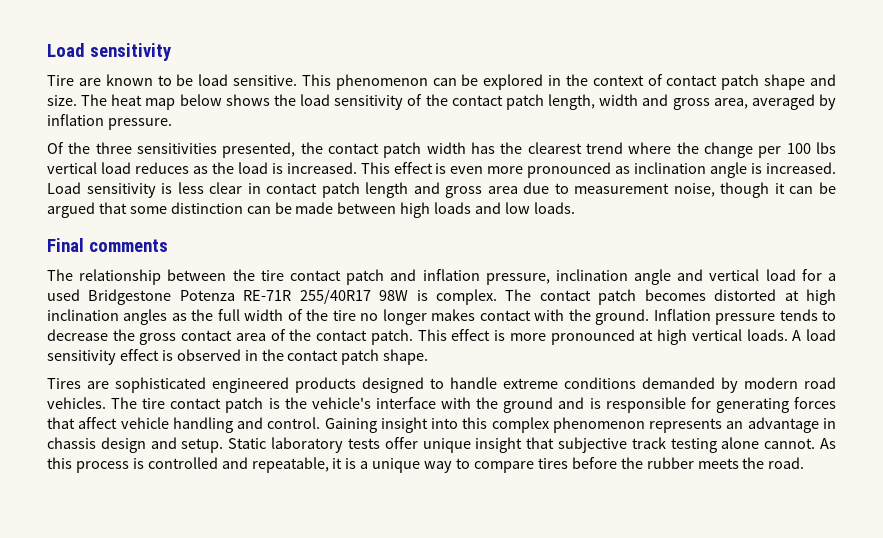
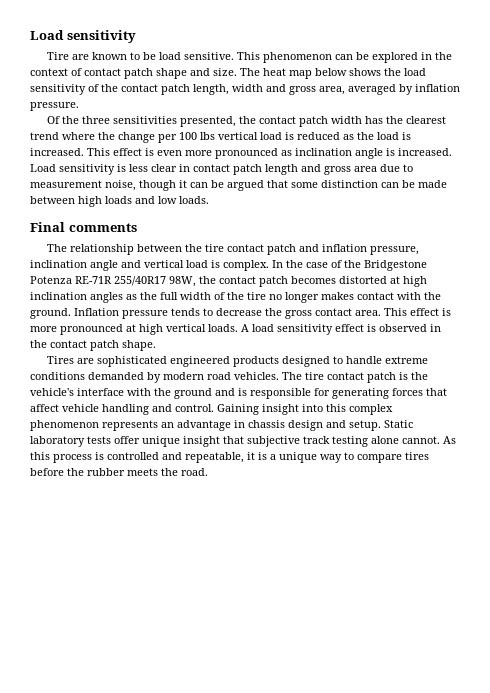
- Of the three sensitivities presented, the contact patch width has the clearest trend where the change per 100 lbs vertical load reduces as the load is increased.
+ Of the three sensitivities presented, the contact patch width has the clearest trend where the change per 100 lbs vertical load is reduced as the load is increased.
- The relationship between the tire contact patch and inflation pressure, inclination angle and vertical load for a used Bridgestone Potenza RE-71R 255/40R17 98W is complex. The contact patch becomes distorted at high inclination angles as the full width of the tire no longer makes contact with the ground.
+ The relationship between the tire contact patch and inflation pressure, inclination angle and vertical load is complex. In the case of the Bridgestone Potenza RE-71R 255/40R17 98W, the contact patch becomes distorted at high inclination angles as the full width of the tire no longer makes contact with the ground.
- Inflation pressure tends to decrease the gross contact area of the contact patch.
+ Inflation pressure tends to decrease the gross contact area.

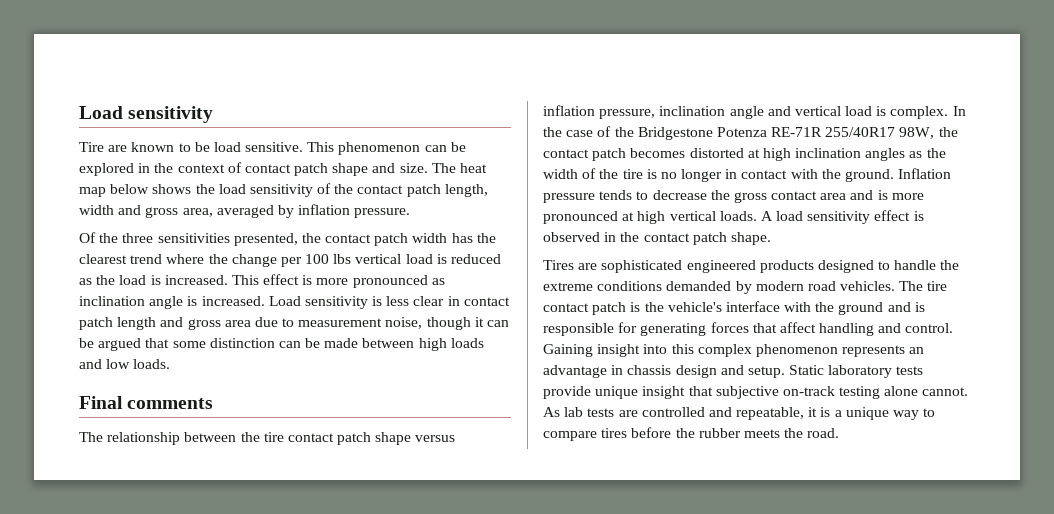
- This effect is even more pronounced as inclination angle is increased.
+ This effect is more pronounced as inclination angle is increased.
- The relationship between the tire contact patch and inflation pressure, inclination angle and vertical load is complex.
+ The relationship between the tire contact patch shape versus inflation pressure, inclination angle and vertical load is complex.
- In the case of the Bridgestone Potenza RE-71R 255/40R17 98W, the contact patch becomes distorted at high inclination angles as the full width of the tire no longer makes contact with the ground.
+ In the case of the Bridgestone Potenza RE-71R 255/40R17 98W, the contact patch becomes distorted at high inclination angles as the width of the tire is no longer in contact with the ground.
- Inflation pressure tends to decrease the gross contact area. This effect is more pronounced at high vertical loads.
+ Inflation pressure tends to decrease the gross contact area and is more pronounced at high vertical loads.
- Tires are sophisticated engineered products designed to handle extreme conditions demanded by modern road vehicles.
+ Tires are sophisticated engineered products designed to handle the extreme conditions demanded by modern road vehicles.
- The tire contact patch is the vehicle's interface with the ground and is responsible for generating forces that affect vehicle handling and control.
+ The tire contact patch is the vehicle's interface with the ground and is responsible for generating forces that affect handling and control.
- Static laboratory tests offer unique insight that subjective track testing alone cannot.
+ Static laboratory tests provide unique insight that subjective on-track testing alone cannot.
- As this process is controlled and repeatable, it is a unique way to compare tires before the rubber meets the road.
+ As lab tests are controlled and repeatable, it is a unique way to compare tires before the rubber meets the road.

